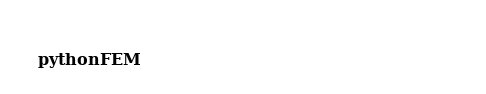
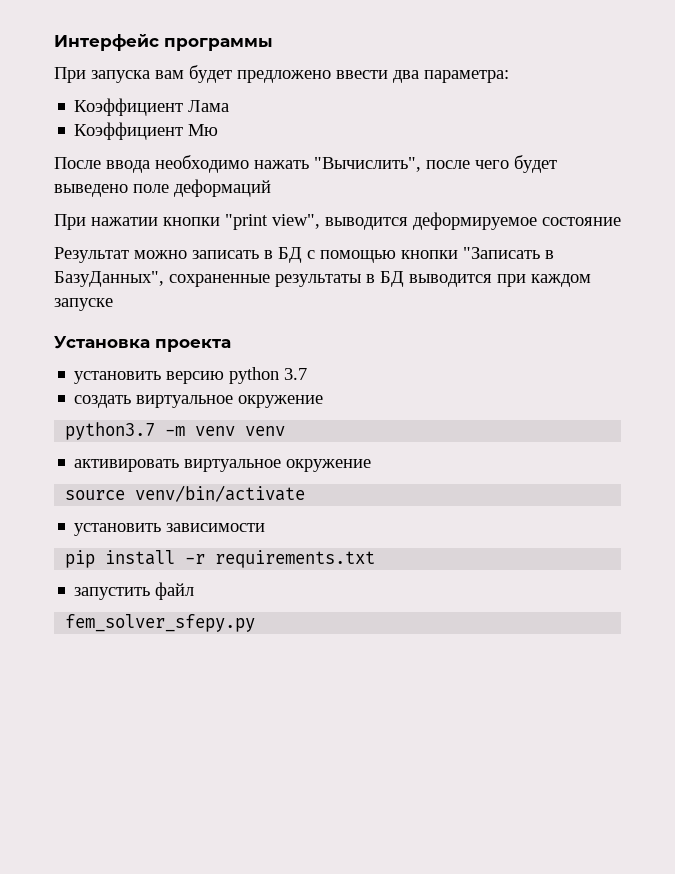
- pythonFEM
+ Интерфейc программы
+ При запуска вам будет предложено ввести два параметра:
+ Коэффициент Лама
+ Коэффициент Мю
+ После ввода необходимо нажать "Вычислить", после чего будет выведено поле деформаций
+ При нажатии кнопки "print view", выводится деформируемое состояние
+ Результат можно записать в БД с помощью кнопки "Записать в БазуДанных", сохраненные результаты в БД выводится при каждом запуске
+ Установка проекта
+ установить версию python 3.7
+ создать виртуальное окружение
+ python3.7 -m venv venv
+ активировать виртуальное окружение
+ source venv/bin/activate
+ установить зависимости
+ pip install -r requirements.txt
+ запустить файл
+ fem_solver_sfepy.py

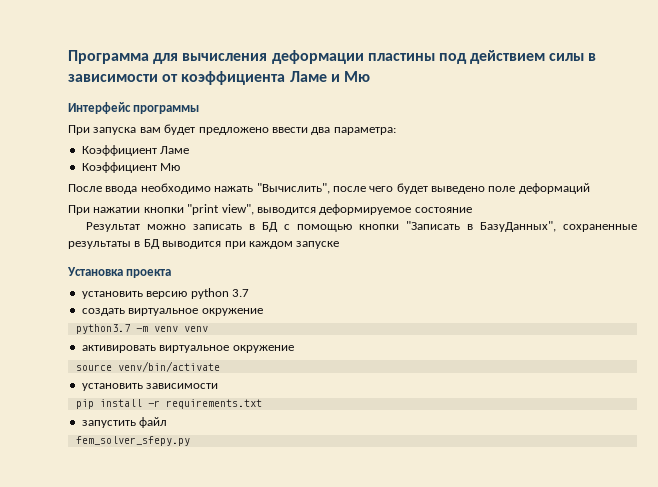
+ Программа для вычисления деформации пластины под действием силы в зависимости от коэффициента Ламе и Мю
- Коэффициент Лама
+ Коэффициент Ламе

